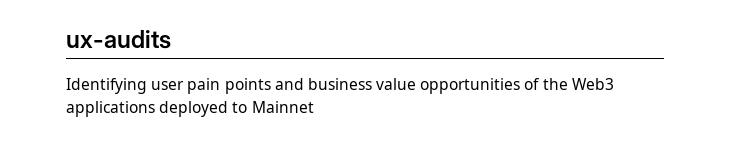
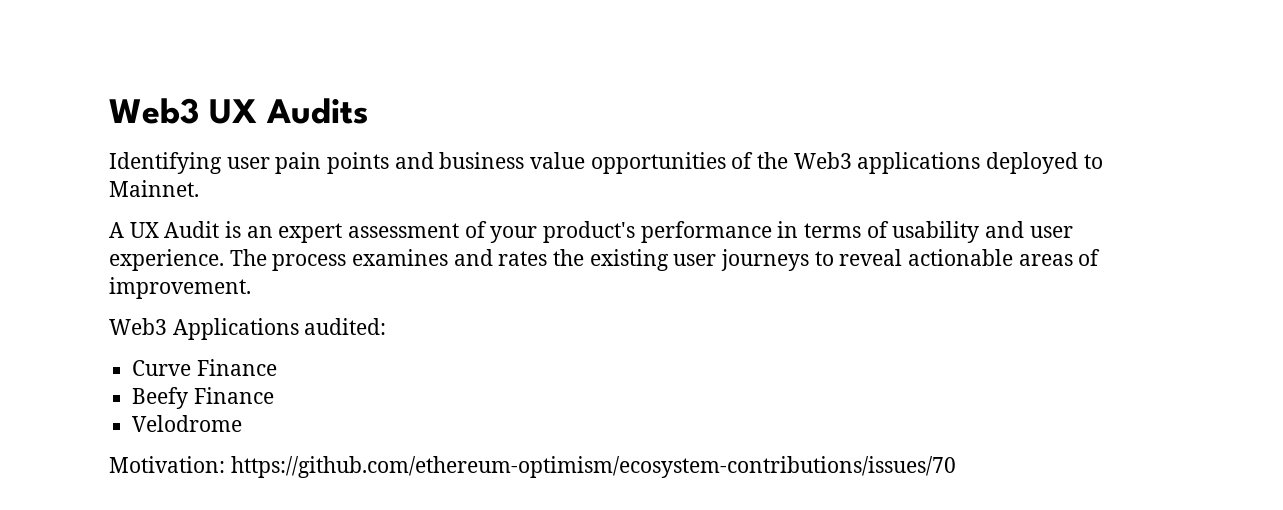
- ux-audits
+ Web3 UX Audits
- Identifying user pain points and business value opportunities of the Web3 applications deployed to Mainnet
+ Identifying user pain points and business value opportunities of the Web3 applications deployed to Mainnet.
+ A UX Audit is an expert assessment of your product's performance in terms of usability and user experience. The process examines and rates the existing user journeys to reveal actionable areas of improvement.
+ Web3 Applications audited:
+ Curve Finance
+ Beefy Finance
+ Velodrome
+ Motivation: https://github.com/ethereum-optimism/ecosystem-contributions/issues/70

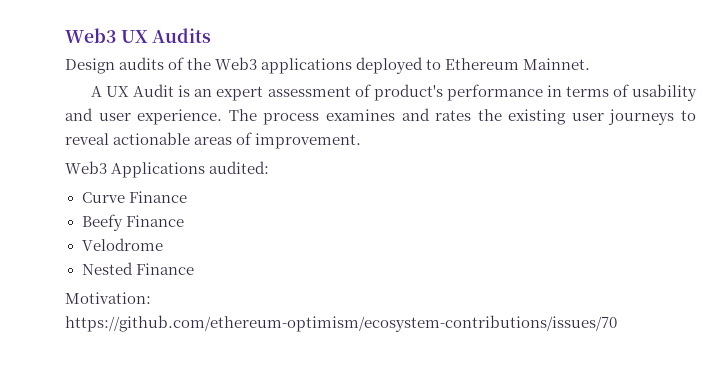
- Identifying user pain points and business value opportunities of the Web3 applications deployed to Mainnet.
+ Design audits of the Web3 applications deployed to Ethereum Mainnet.
- A UX Audit is an expert assessment of your product's performance in terms of usability and user experience.
+ A UX Audit is an expert assessment of product's performance in terms of usability and user experience.
+ Nested Finance

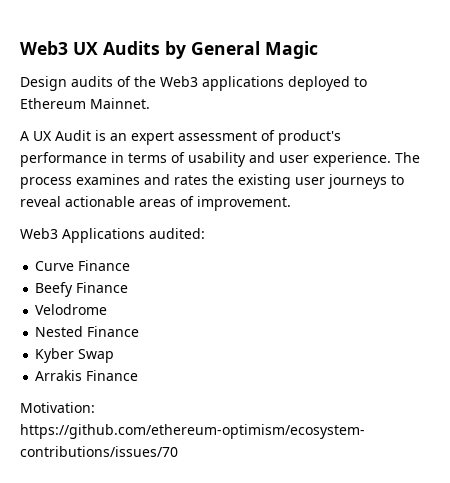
- Web3 UX Audits
+ Web3 UX Audits by General Magic
+ Kyber Swap
+ Arrakis Finance

